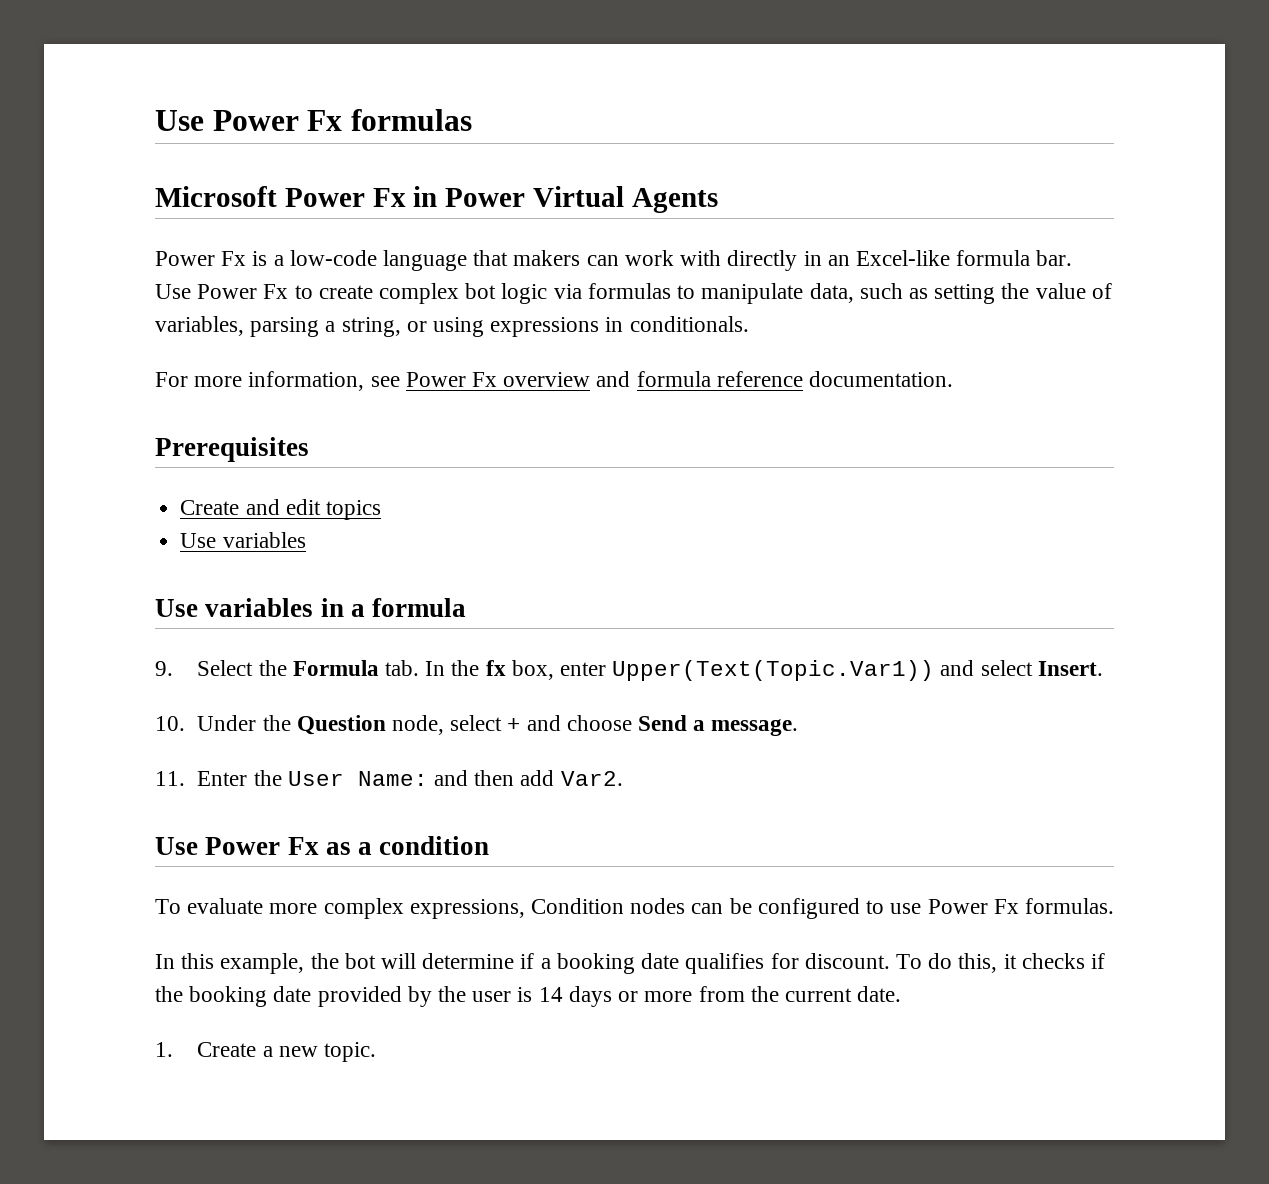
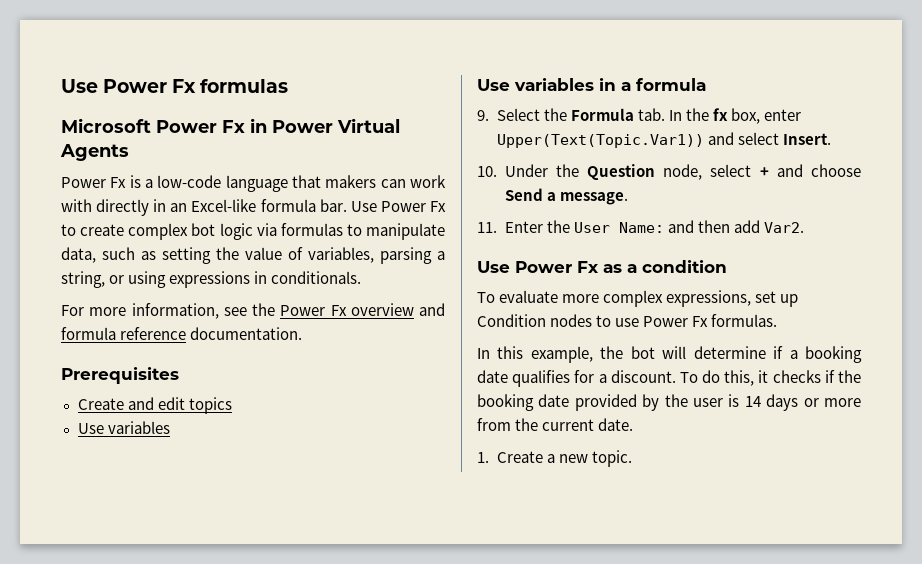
- For more information, see Power Fx overview and formula reference documentation.
+ For more information, see the Power Fx overview and formula reference documentation.
- To evaluate more complex expressions, Condition nodes can be configured to use Power Fx formulas.
+ To evaluate more complex expressions, set up Condition nodes to use Power Fx formulas.
- In this example, the bot will determine if a booking date qualifies for discount.
+ In this example, the bot will determine if a booking date qualifies for a discount.

